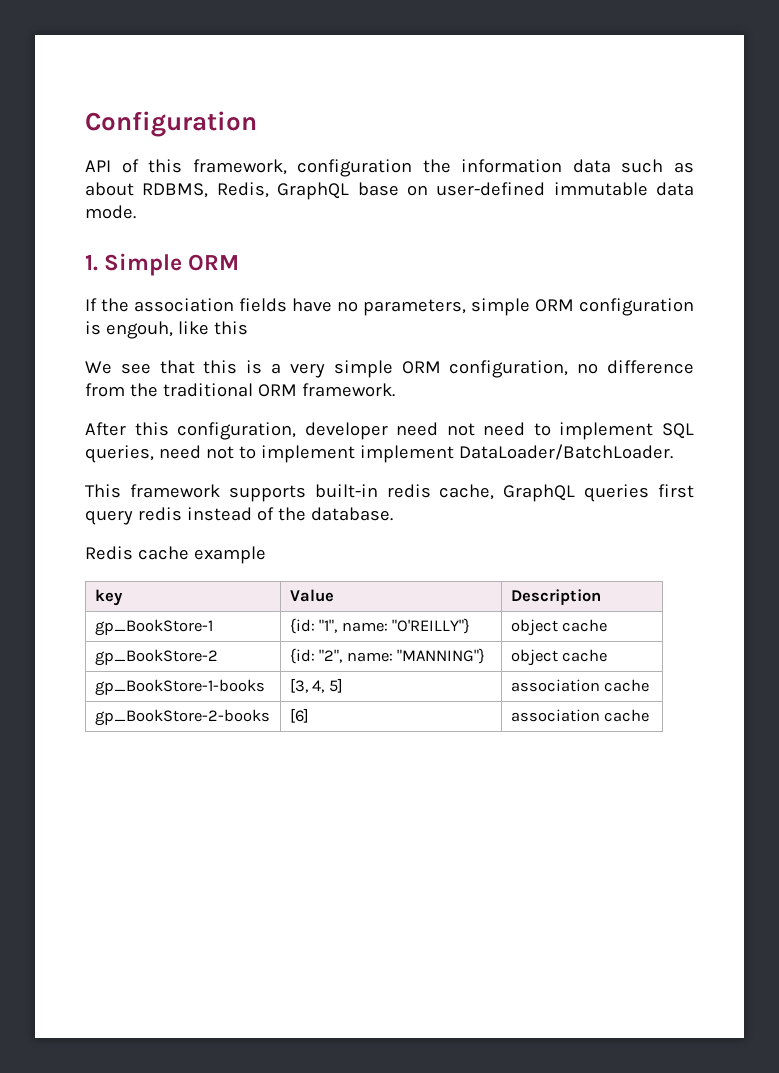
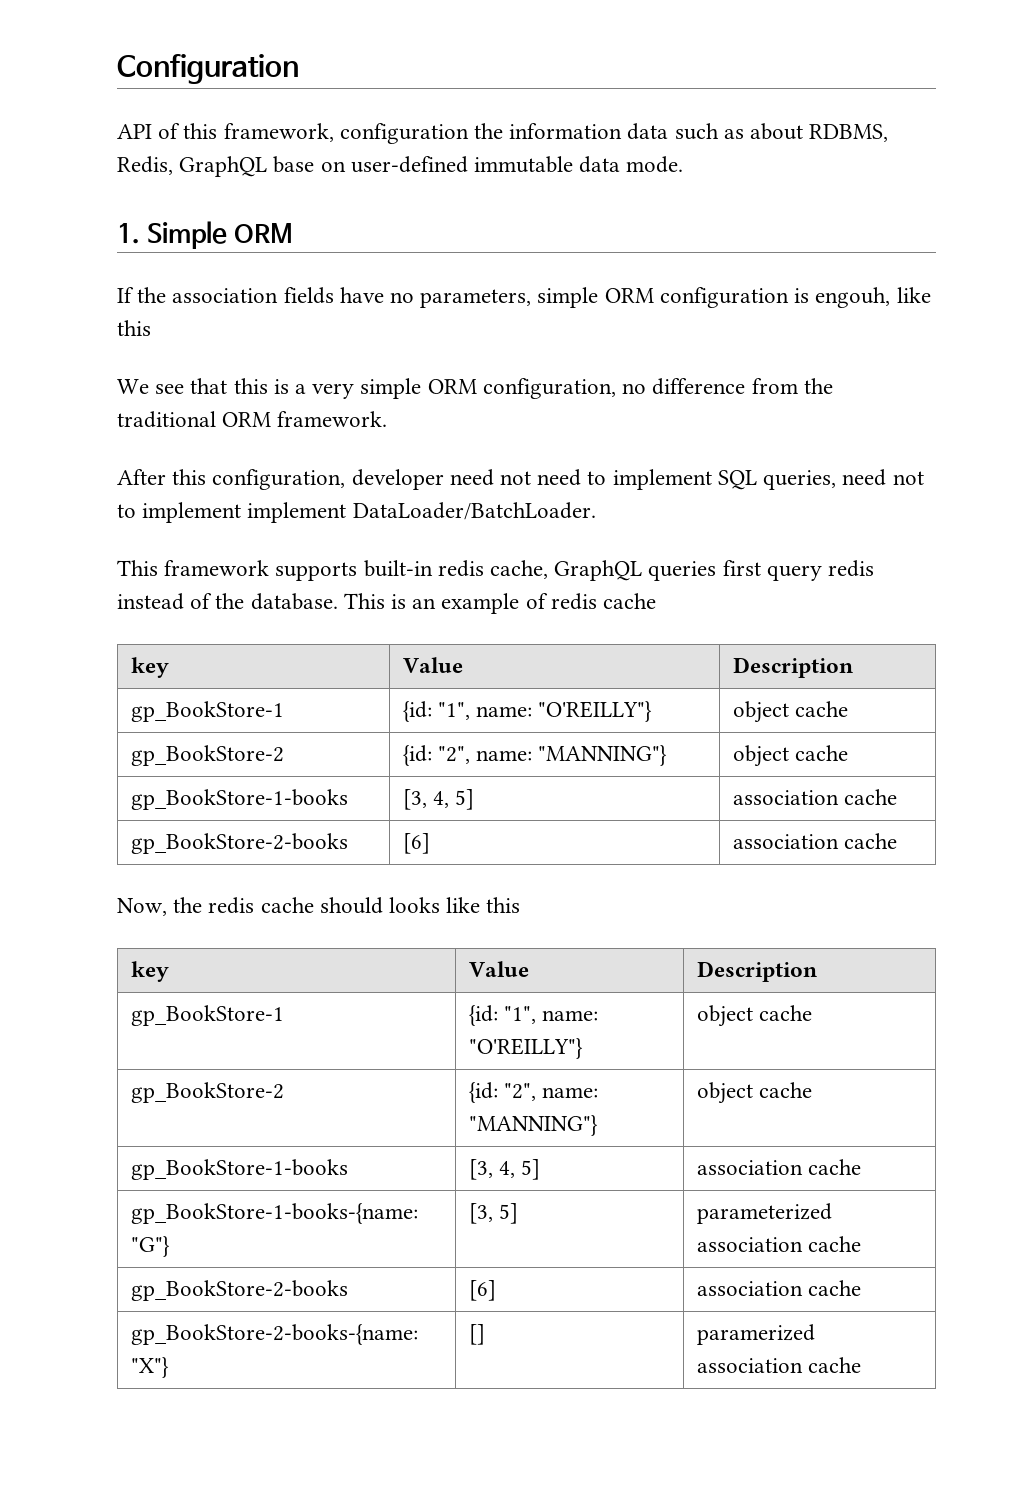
- This framework supports built-in redis cache, GraphQL queries first query redis instead of the database.
- Redis cache example
+ This framework supports built-in redis cache, GraphQL queries first query redis instead of the database. This is an example of redis cache
+ Now, the redis cache should looks like this
+ key | Value | Description
+ gp_BookStore-1 | {id: "1", name: "O'REILLY"} | object cache
+ gp_BookStore-2 | {id: "2", name: "MANNING"} | object cache
+ gp_BookStore-1-books | [3, 4, 5] | association cache
+ gp_BookStore-1-books-{name: "G"} | [3, 5] | parameterized association cache
+ gp_BookStore-2-books | [6] | association cache
+ gp_BookStore-2-books-{name: "X"} | [] | paramerized association cache

